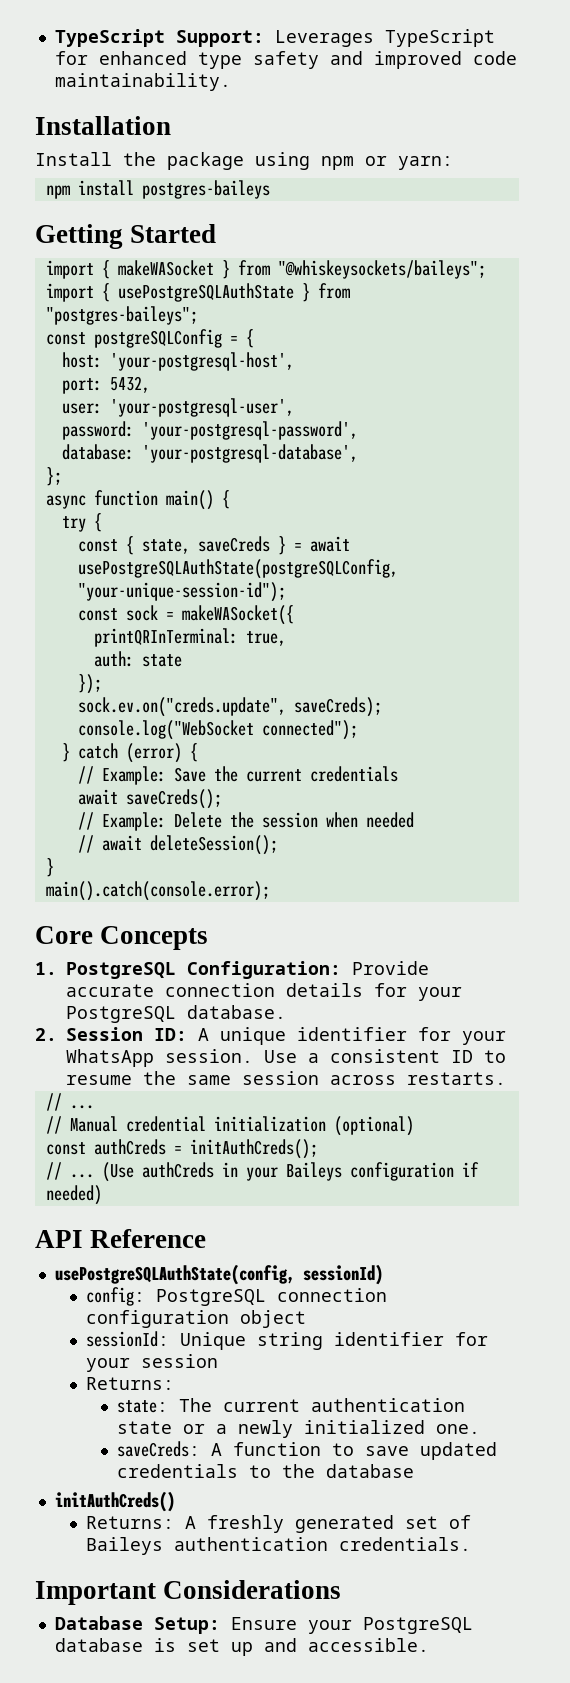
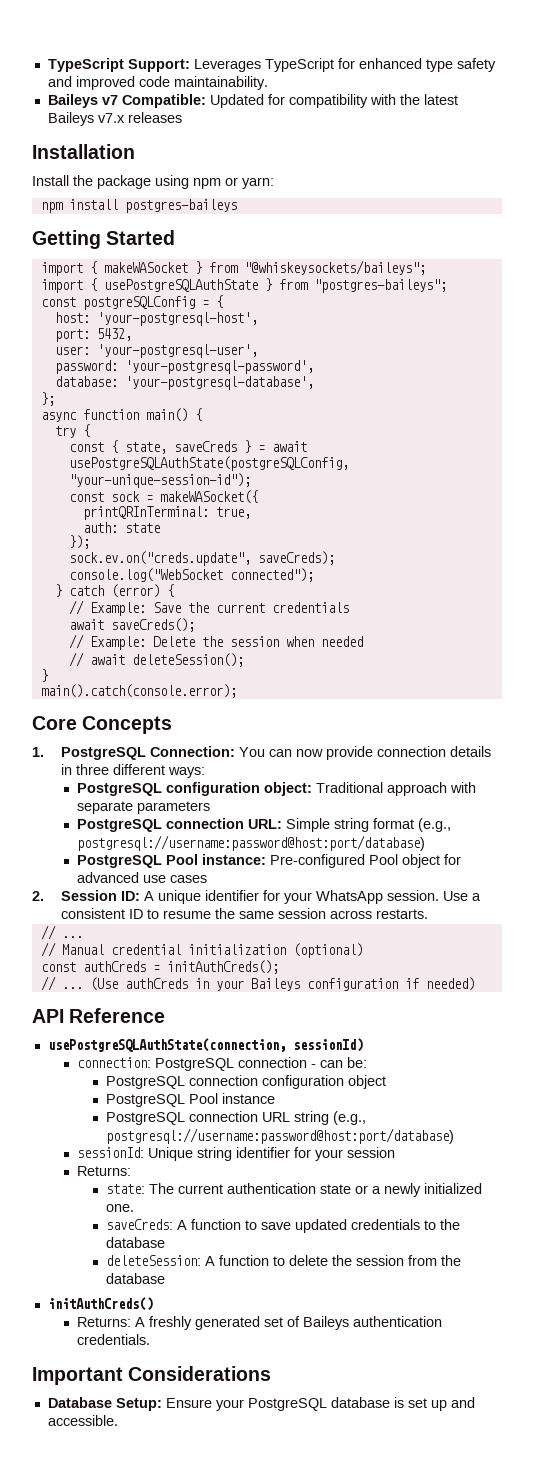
+ Baileys v7 Compatible: Updated for compatibility with the latest Baileys v7.x releases
- 1. PostgreSQL Configuration: Provide accurate connection details for your PostgreSQL database.
+ 1. PostgreSQL Connection: You can now provide connection details in three different ways:
+ PostgreSQL configuration object: Traditional approach with separate parameters
+ PostgreSQL connection URL: Simple string format (e.g., postgresql://username:password@host:port/database)
+ PostgreSQL Pool instance: Pre-configured Pool object for advanced use cases
- usePostgreSQLAuthState(config, sessionId)
+ usePostgreSQLAuthState(connection, sessionId)
- config: PostgreSQL connection configuration object
+ connection: PostgreSQL connection - can be:
+ PostgreSQL connection configuration object
+ PostgreSQL Pool instance
+ PostgreSQL connection URL string (e.g., postgresql://username:password@host:port/database)
+ deleteSession: A function to delete the session from the database

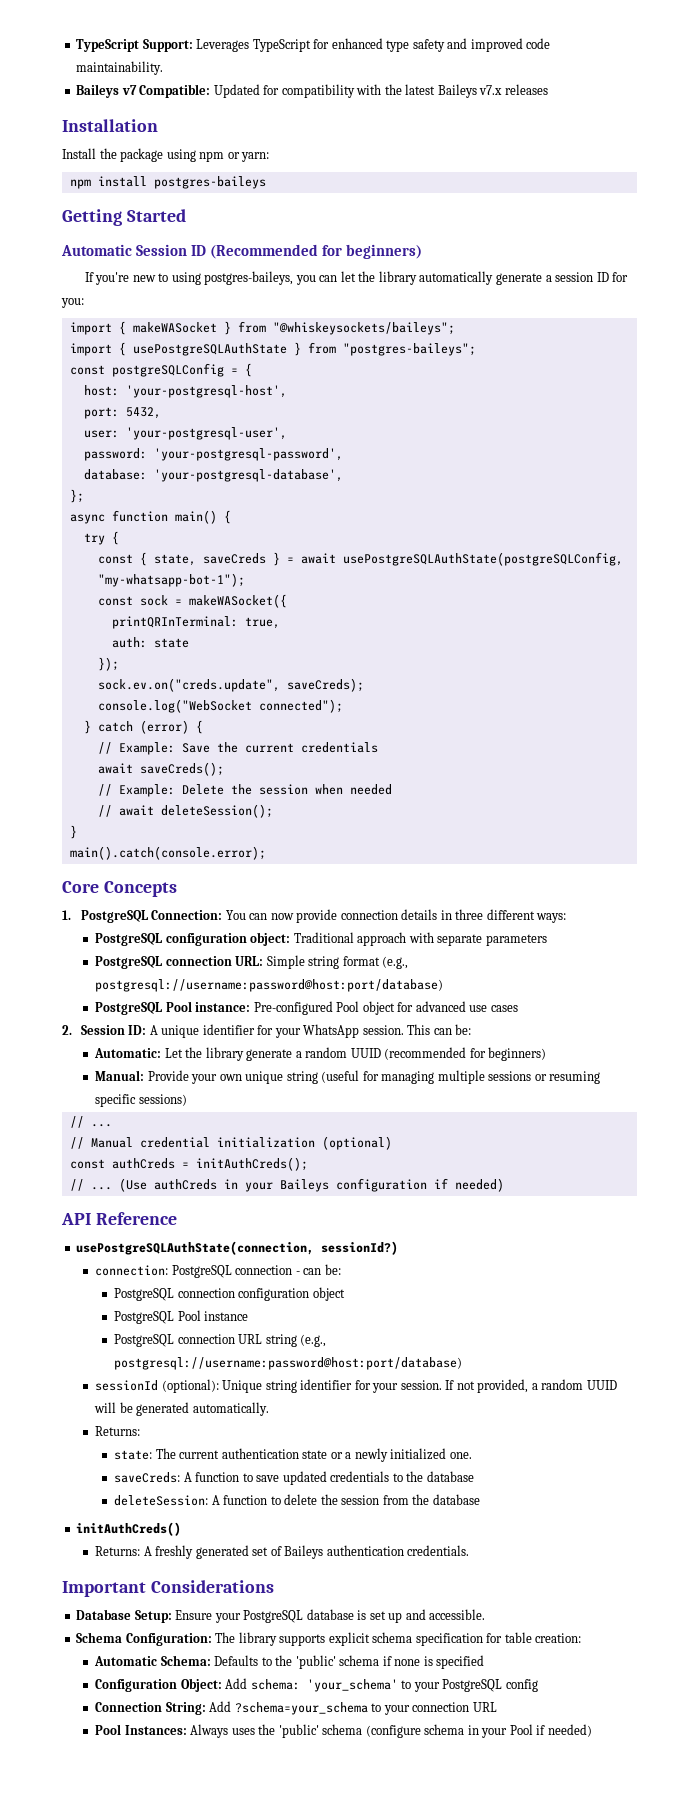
+ Automatic Session ID (Recommended for beginners)
+ If you're new to using postgres-baileys, you can let the library automatically generate a session ID for you:
- const { state, saveCreds } = await usePostgreSQLAuthState(postgreSQLConfig, "your-unique-session-id");
+ const { state, saveCreds } = await usePostgreSQLAuthState(postgreSQLConfig, "my-whatsapp-bot-1");
- Use a consistent ID to resume the same session across restarts.
+ This can be:
+ Automatic: Let the library generate a random UUID (recommended for beginners)
+ Manual: Provide your own unique string (useful for managing multiple sessions or resuming specific sessions)
- usePostgreSQLAuthState(connection, sessionId)
+ usePostgreSQLAuthState(connection, sessionId?)
- sessionId: Unique string identifier for your session
+ sessionId (optional): Unique string identifier for your session. If not provided, a random UUID will be generated automatically.
+ Schema Configuration: The library supports explicit schema specification for table creation:
+ Automatic Schema: Defaults to the 'public' schema if none is specified
+ Configuration Object: Add schema: 'your_schema' to your PostgreSQL config
+ Connection String: Add ?schema=your_schema to your connection URL
+ Pool Instances: Always uses the 'public' schema (configure schema in your Pool if needed)

